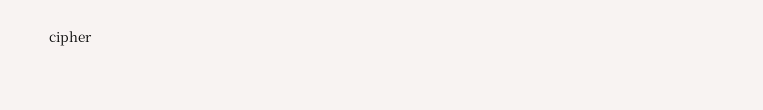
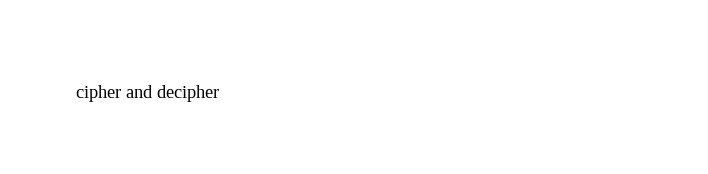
- cipher
+ cipher and decipher

